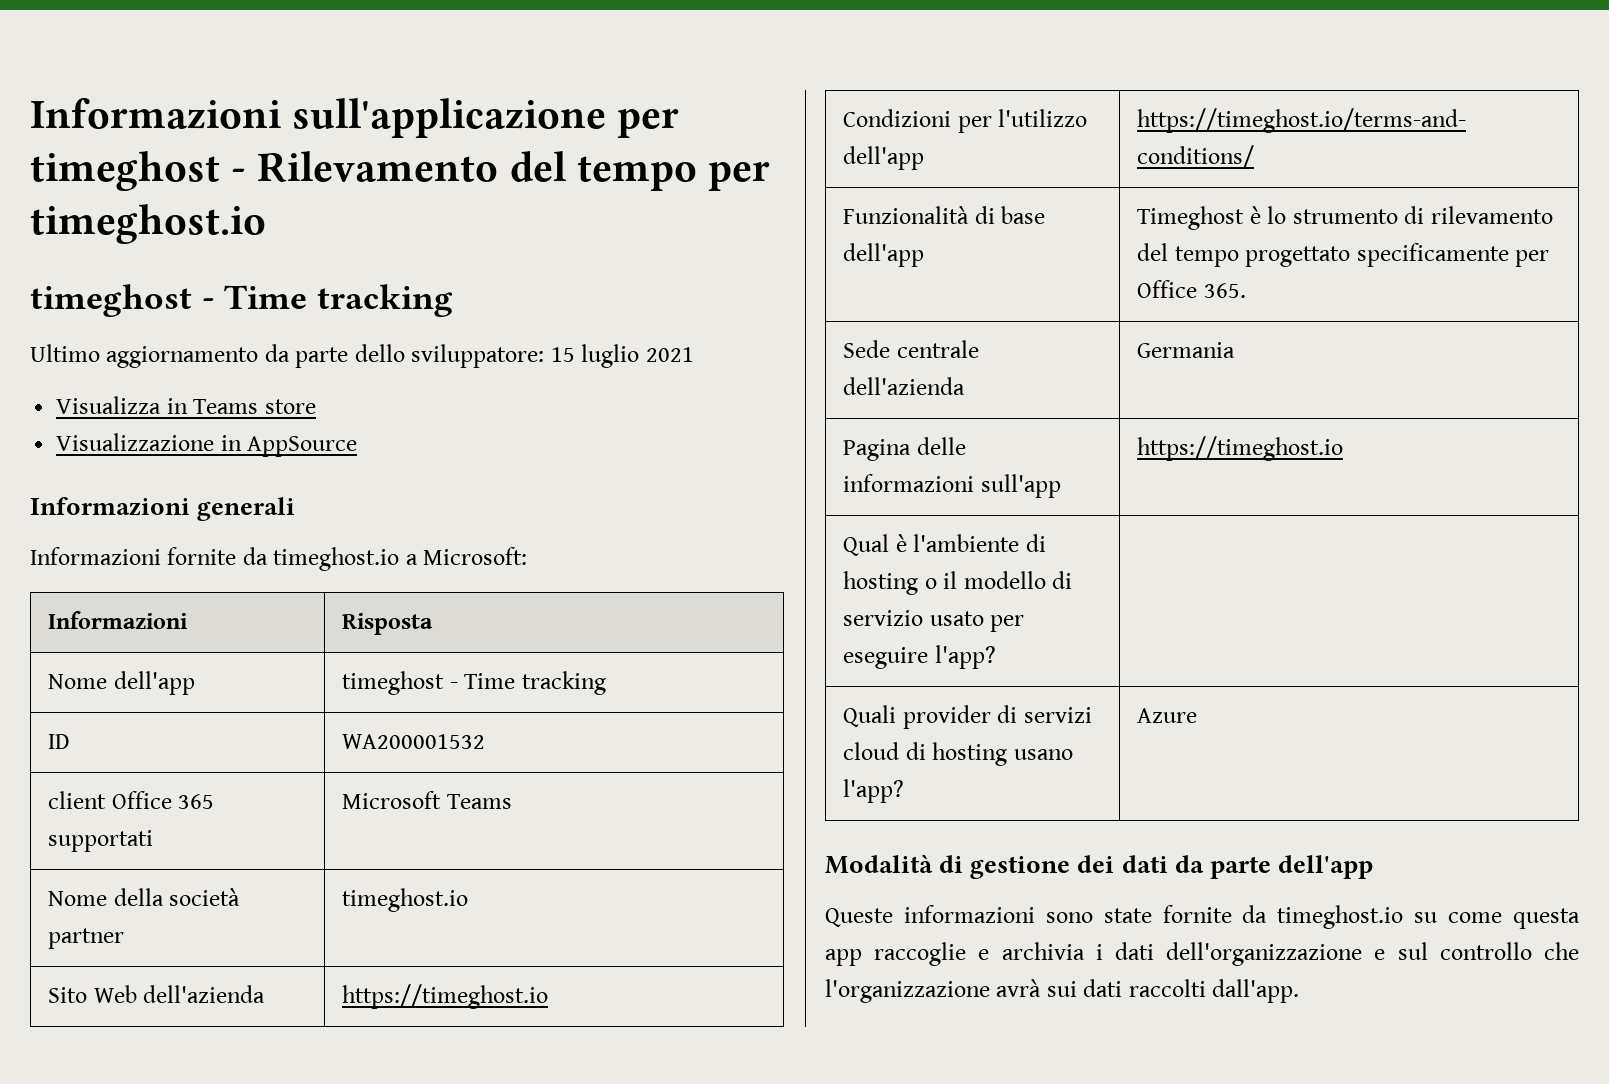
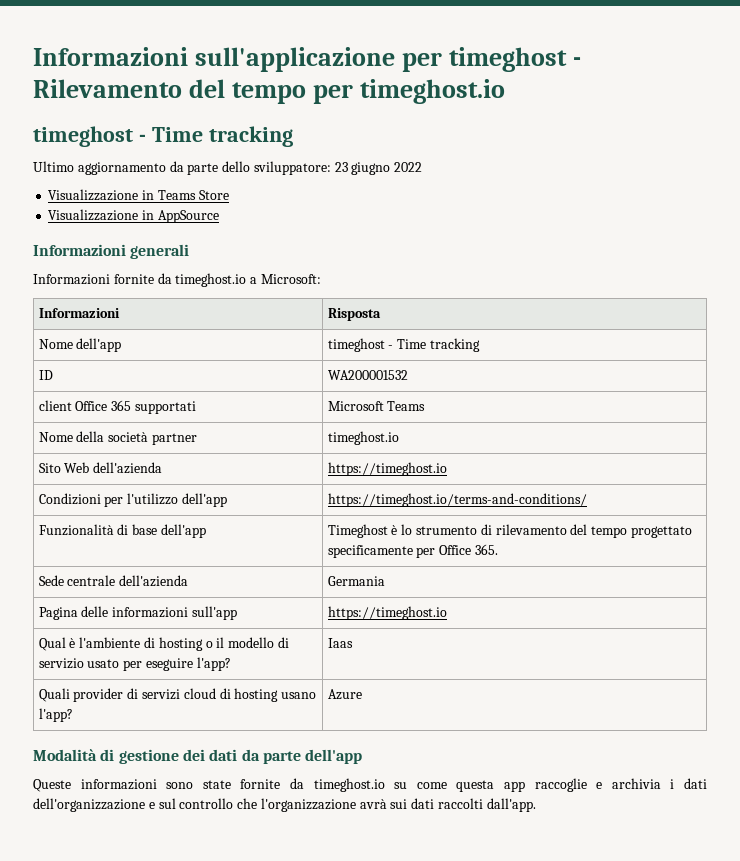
- Ultimo aggiornamento da parte dello sviluppatore: 15 luglio 2021
- Visualizza in Teams store
+ Ultimo aggiornamento da parte dello sviluppatore: 23 giugno 2022
+ Visualizzazione in Teams Store
- Qual è l'ambiente di hosting o il modello di servizio usato per eseguire l'app? |
+ Qual è l'ambiente di hosting o il modello di servizio usato per eseguire l'app? | Iaas

